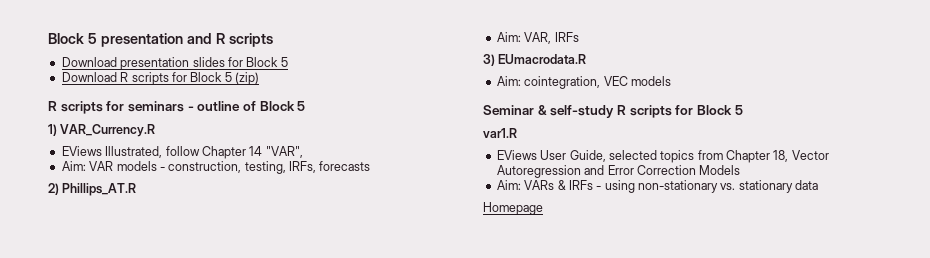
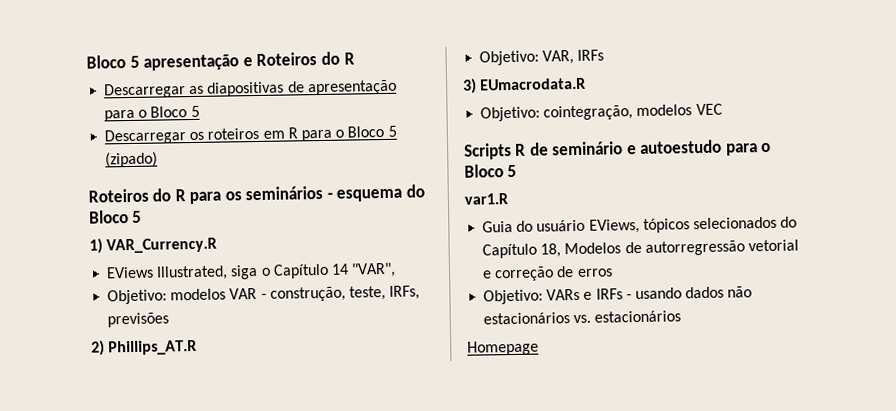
- Block 5 presentation and R scripts
- Download presentation slides for Block 5
- Download R scripts for Block 5 (zip)
- R scripts for seminars - outline of Block 5
+ Bloco 5 apresentação e Roteiros do R
+ Descarregar as diapositivas de apresentação para o Bloco 5
+ Descarregar os roteiros em R para o Bloco 5 (zipado)
+ Roteiros do R para os seminários - esquema do Bloco 5
- EViews Illustrated, follow Chapter 14 "VAR",
+ EViews Illustrated, siga o Capítulo 14 "VAR",
- Aim: VAR models - construction, testing, IRFs, forecasts
+ Objetivo: modelos VAR - construção, teste, IRFs, previsões
- Aim: VAR, IRFs
+ Objetivo: VAR, IRFs
- Aim: cointegration, VEC models
- Seminar & self-study R scripts for Block 5
+ Objetivo: cointegração, modelos VEC
+ Scripts R de seminário e autoestudo para o Bloco 5
  var1.R
- EViews User Guide, selected topics from Chapter 18, Vector Autoregression and Error Correction Models
- Aim: VARs & IRFs - using non-stationary vs. stationary data
+ Guia do usuário EViews, tópicos selecionados do Capítulo 18, Modelos de autorregressão vetorial e correção de erros
+ Objetivo: VARs e IRFs - usando dados não estacionários vs. estacionários

